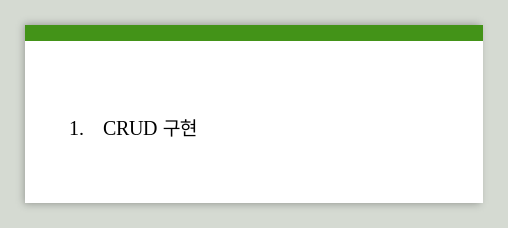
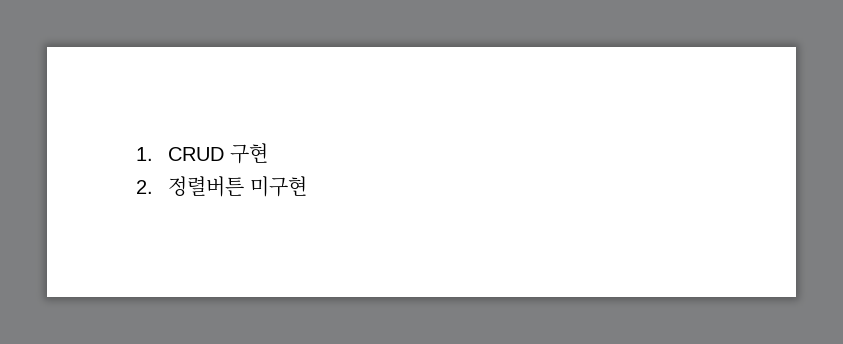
+ 2. 정렬버튼 미구현

